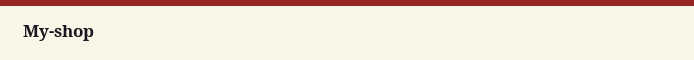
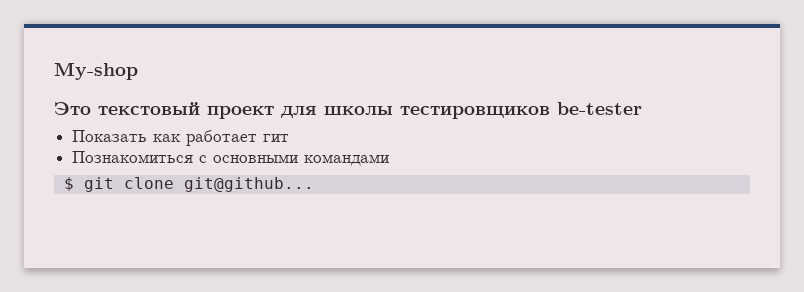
+ Это текстовый проект для школы тестировщиков be-tester
+ Показать как работает гит
+ Познакомиться с основными командами
+ $ git clone git@github...

